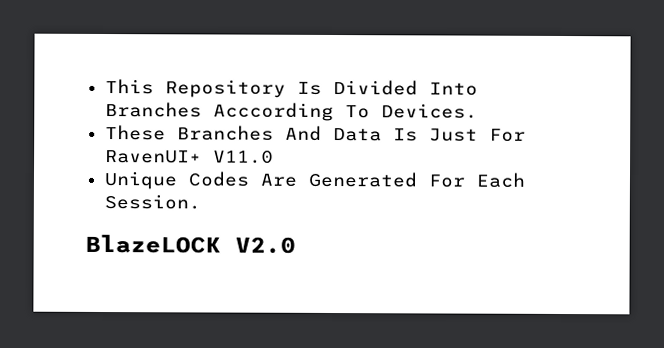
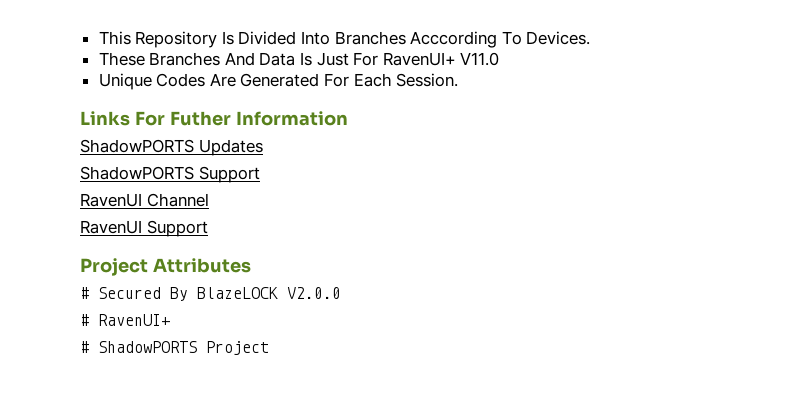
- BlazeLOCK V2.0
+ Links For Futher Information
+ ShadowPORTS Updates
+ ShadowPORTS Support
+ RavenUI Channel
+ RavenUI Support
+ Project Attributes
+ # Secured By BlazeLOCK V2.0.0
+ # RavenUI+
+ # ShadowPORTS Project

